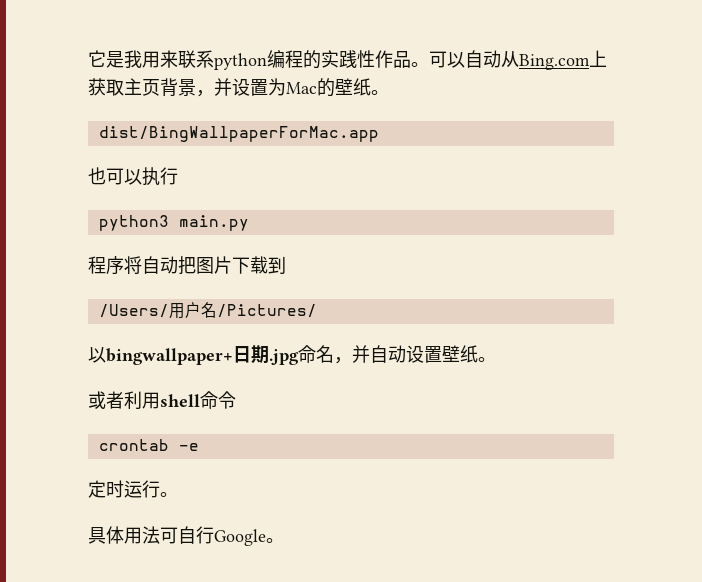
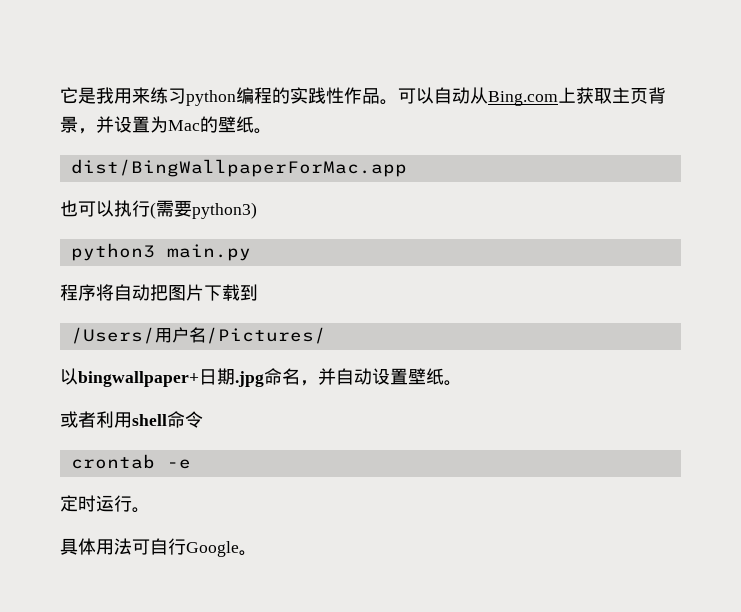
- 它是我用来联系python编程的实践性作品。
+ 它是我用来练习python编程的实践性作品。
- 也可以执行
+ 也可以执行(需要python3)

